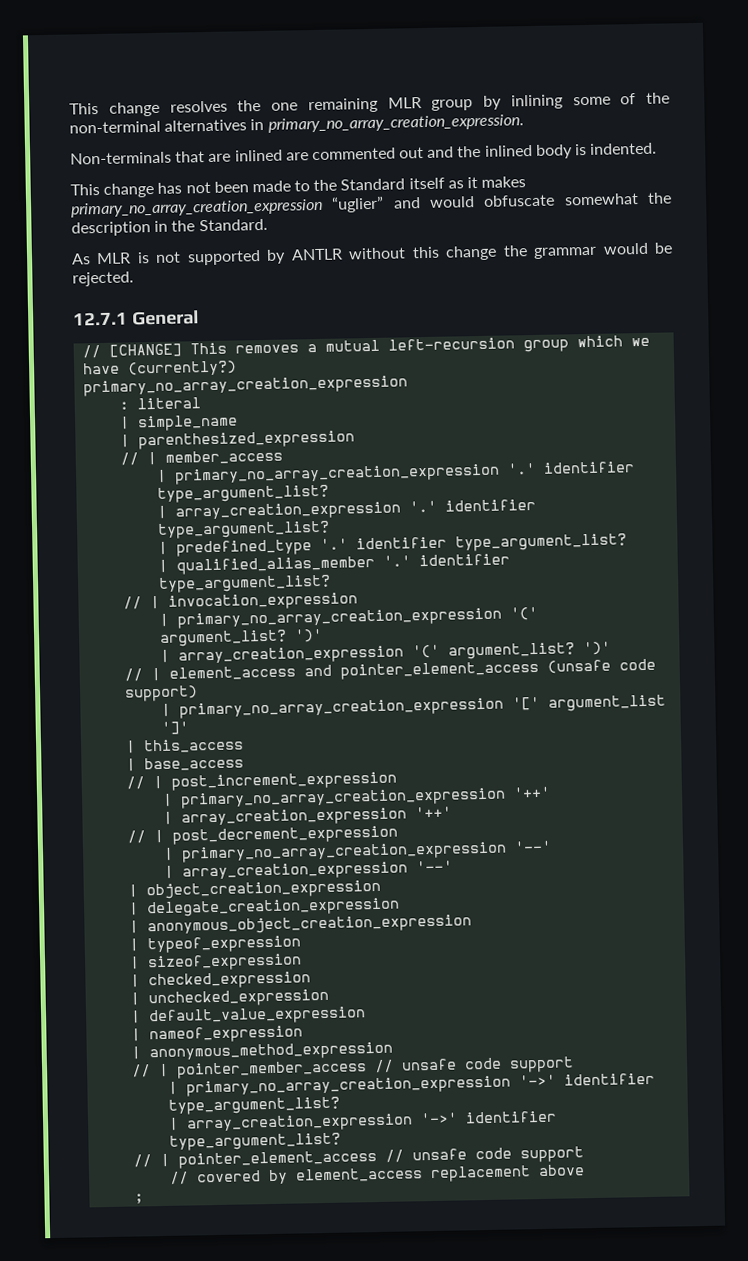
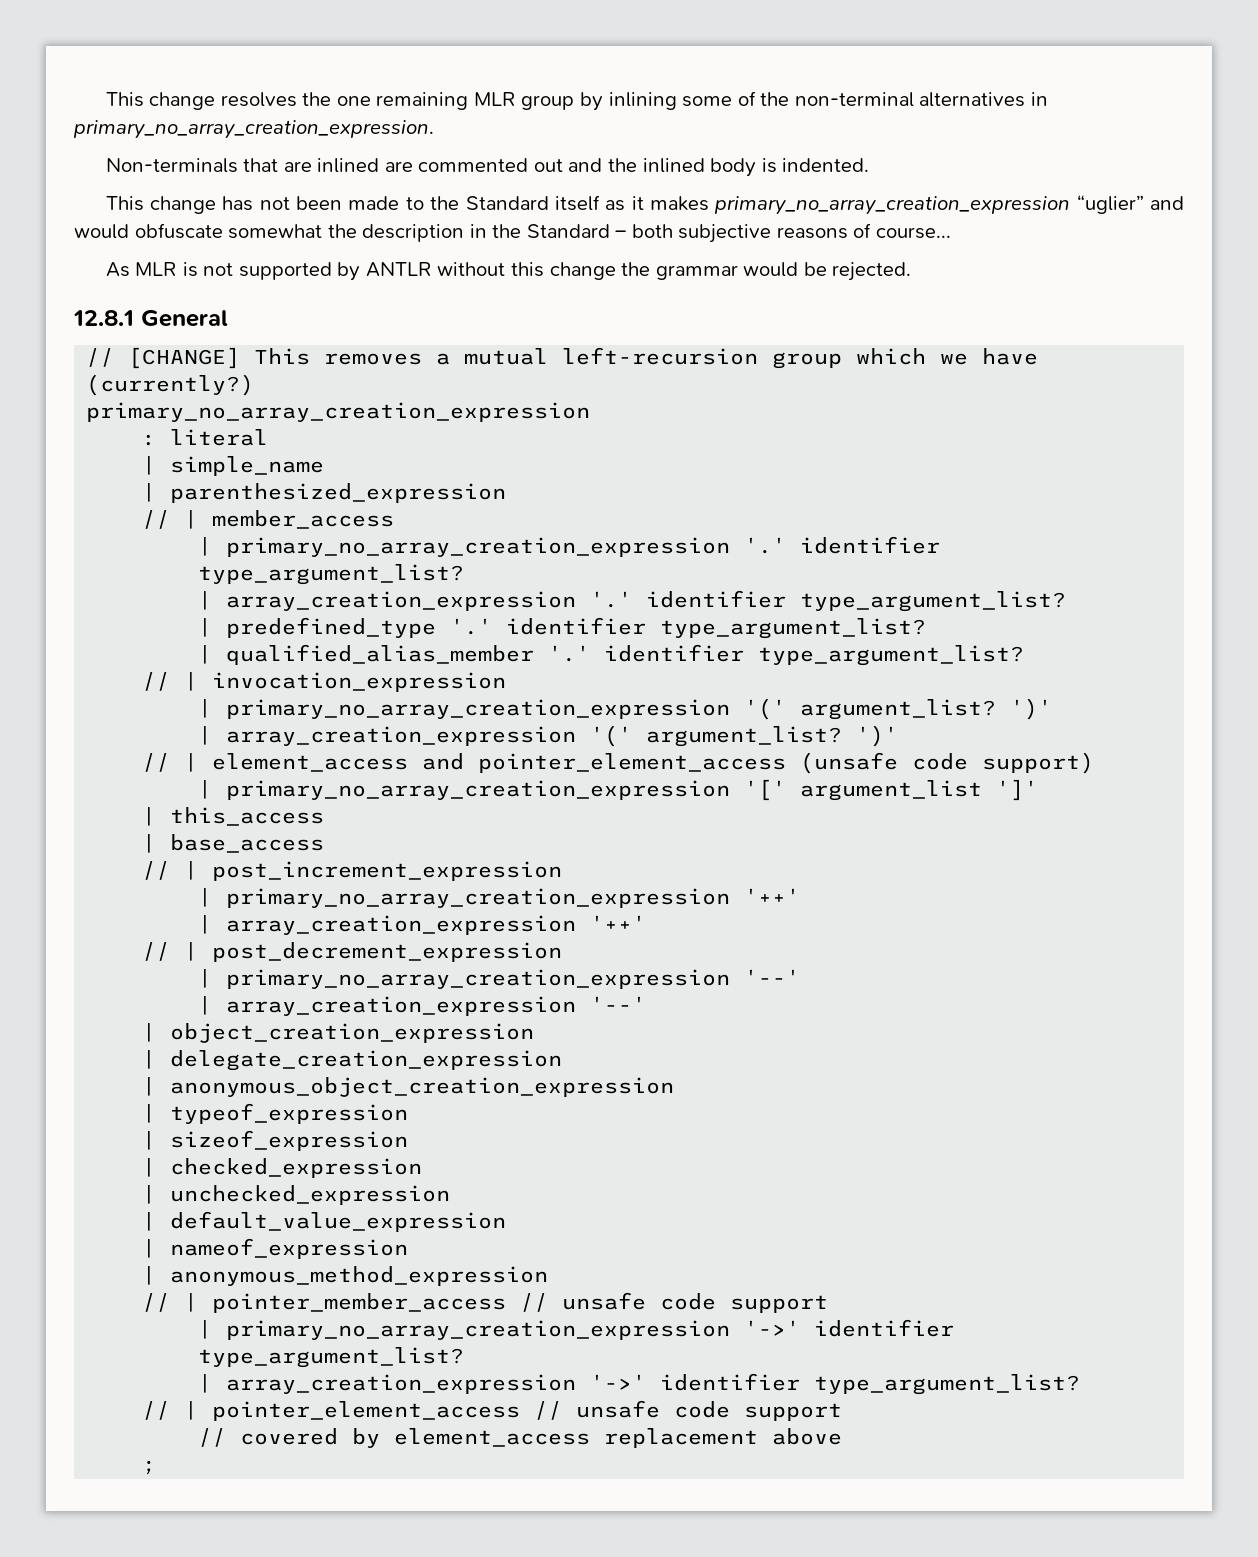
- This change has not been made to the Standard itself as it makes primary_no_array_creation_expression “uglier” and would obfuscate somewhat the description in the Standard.
+ This change has not been made to the Standard itself as it makes primary_no_array_creation_expression “uglier” and would obfuscate somewhat the description in the Standard – both subjective reasons of course...
- 12.7.1 General
+ 12.8.1 General

